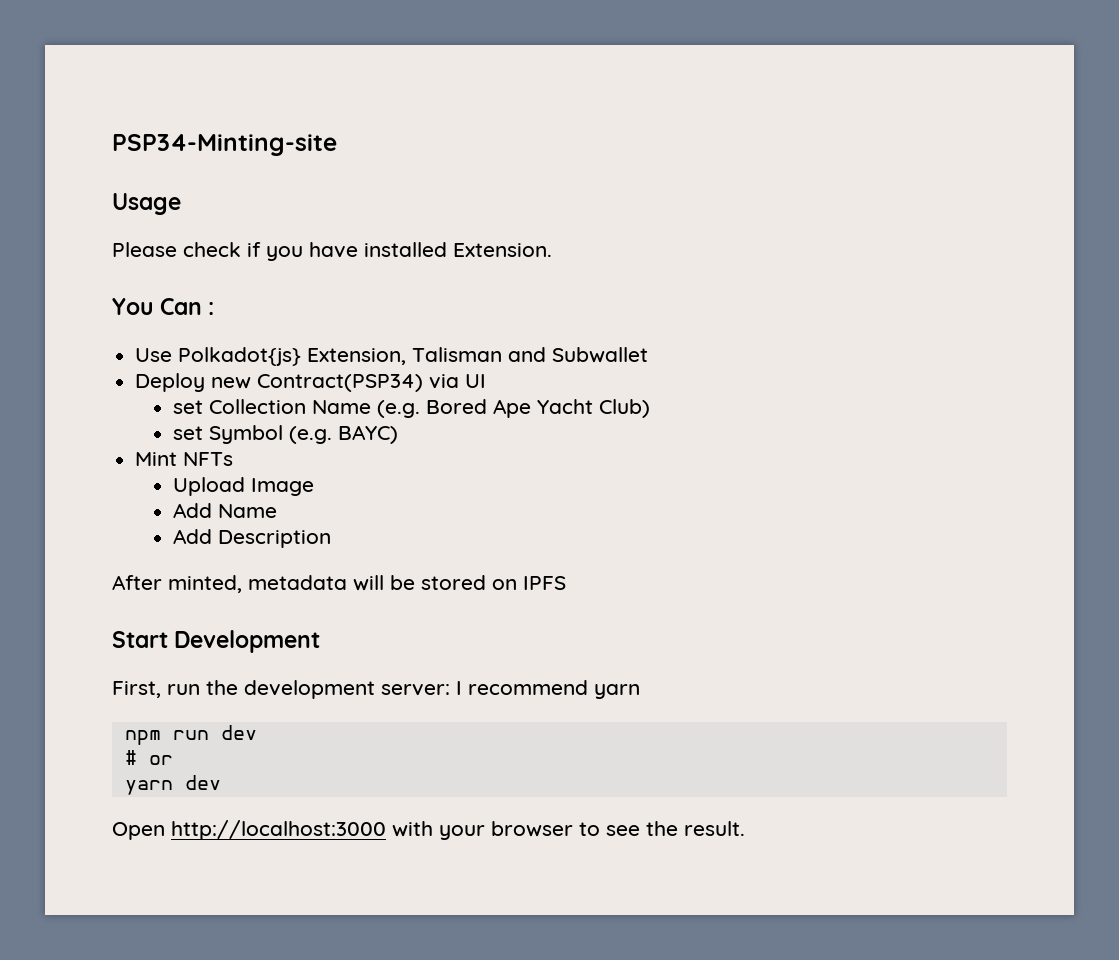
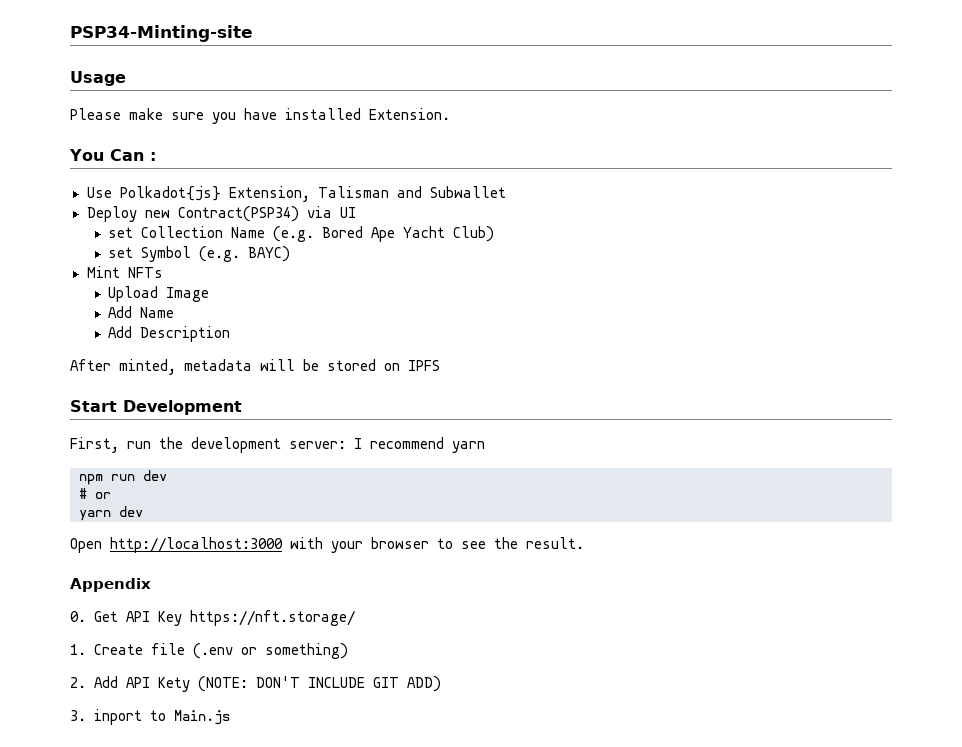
- Please check if you have installed Extension.
+ Please make sure you have installed Extension.
+ Appendix
+ 0. Get API Key https://nft.storage/
+ 1. Create file (.env or something)
+ 2. Add API Kety (NOTE: DON'T INCLUDE GIT ADD)
+ 3. inport to Main.js

